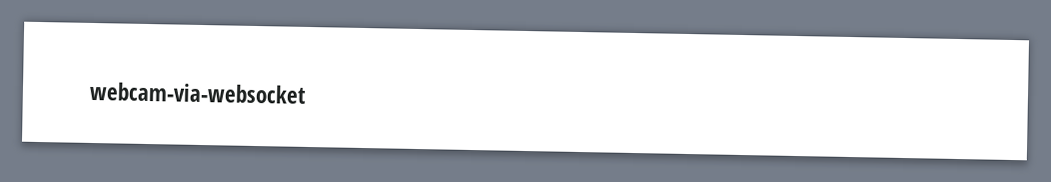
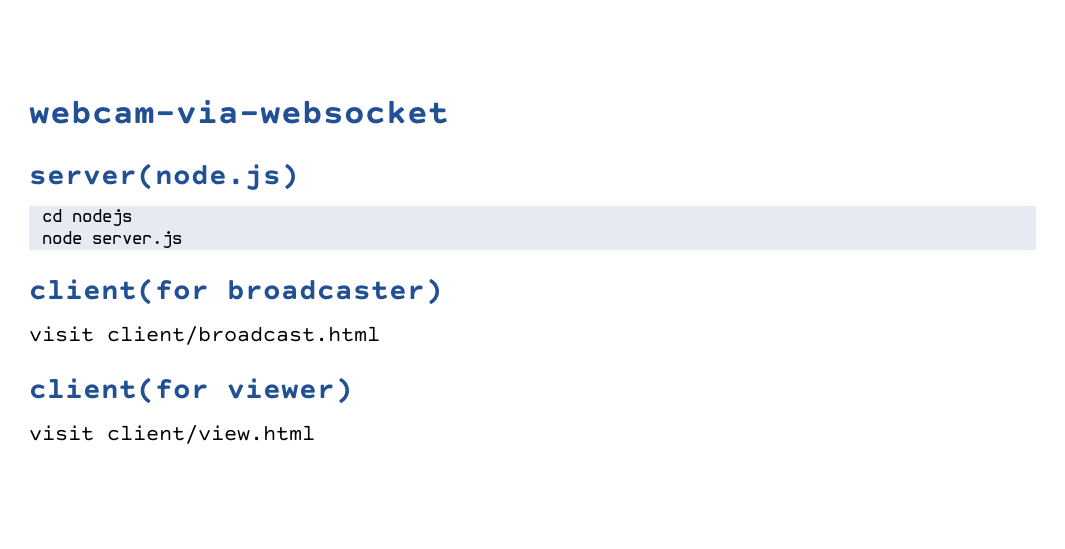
+ server(node.js)
+ cd nodejs
+ node server.js
+ client(for broadcaster)
+ visit client/broadcast.html
+ client(for viewer)
+ visit client/view.html

